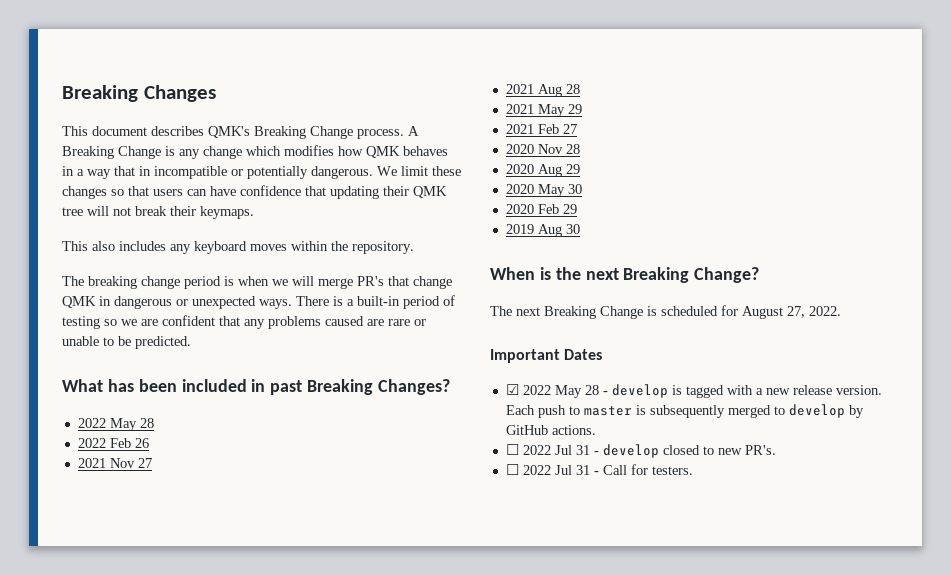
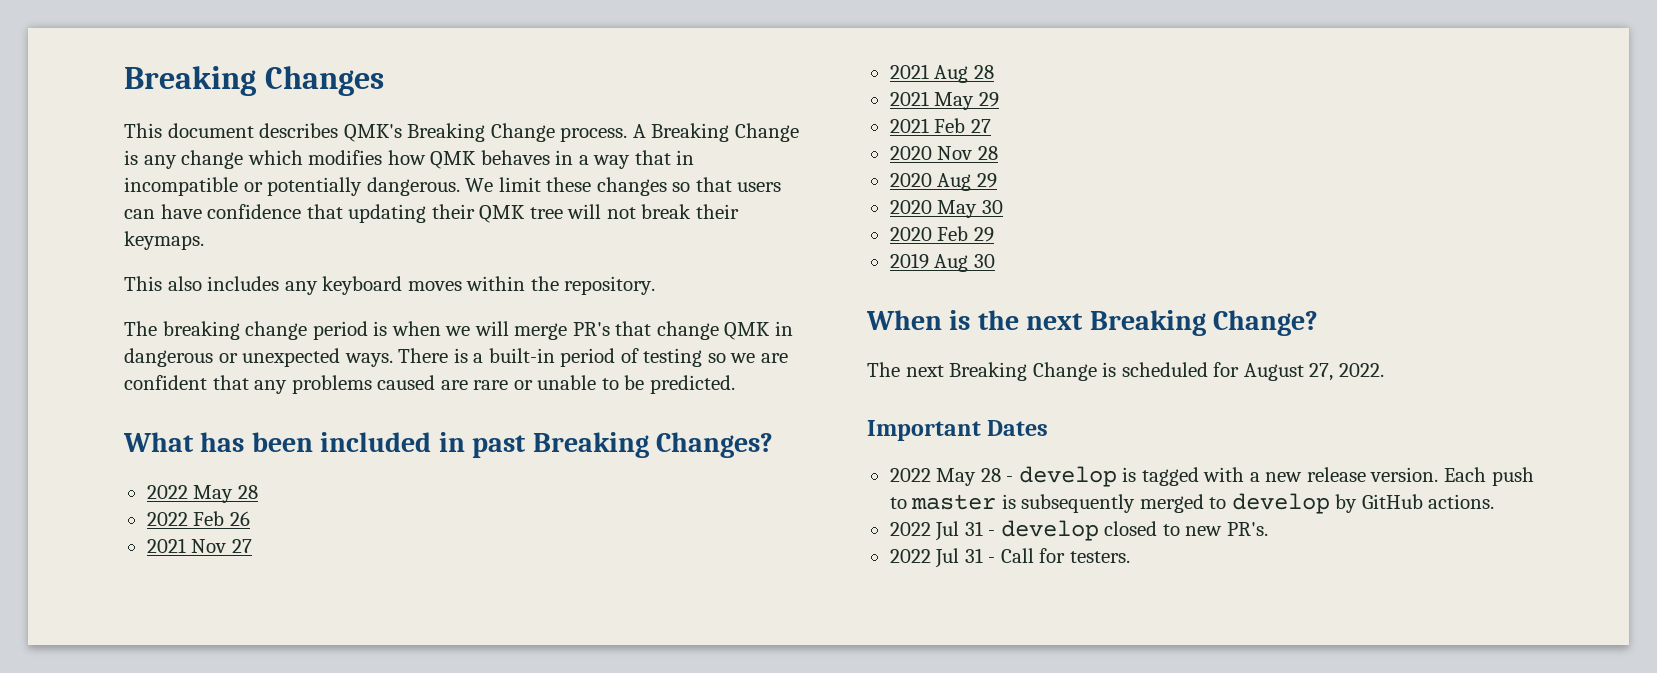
- ☑ 2022 May 28 - develop is tagged with a new release version.
+ 2022 May 28 - develop is tagged with a new release version.
- ☐ 2022 Jul 31 - develop closed to new PR's.
+ 2022 Jul 31 - develop closed to new PR's.
- ☐ 2022 Jul 31 - Call for testers.
+ 2022 Jul 31 - Call for testers.

